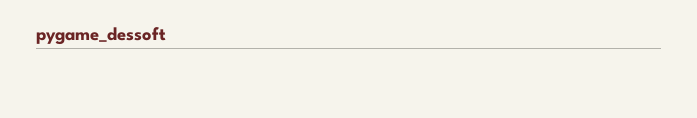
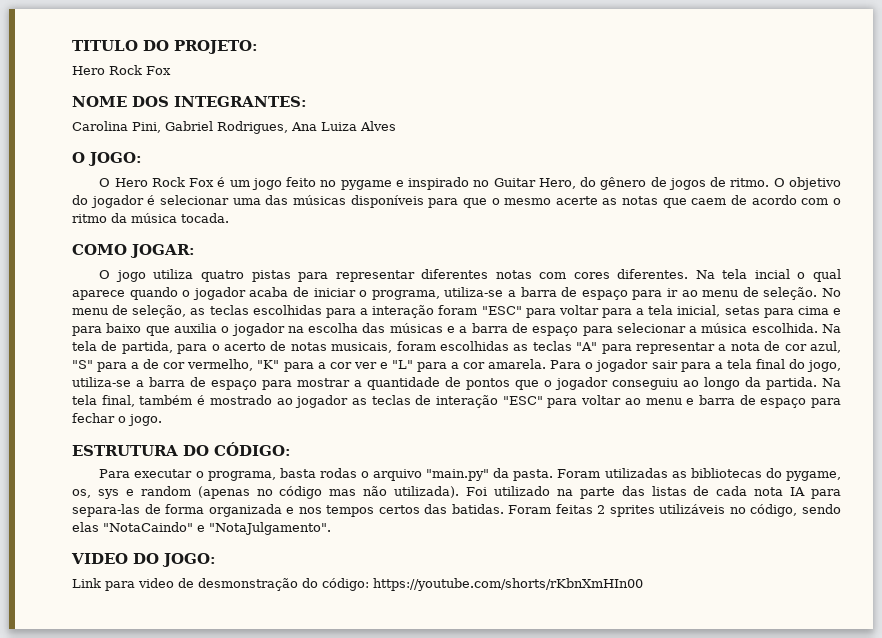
- pygame_dessoft
+ TITULO DO PROJETO:
+ Hero Rock Fox
+ NOME DOS INTEGRANTES:
+ Carolina Pini, Gabriel Rodrigues, Ana Luiza Alves
+ O JOGO:
+ O Hero Rock Fox é um jogo feito no pygame e inspirado no Guitar Hero, do gênero de jogos de ritmo. O objetivo do jogador é selecionar uma das músicas disponíveis para que o mesmo acerte as notas que caem de acordo com o ritmo da música tocada.
+ COMO JOGAR:
+ O jogo utiliza quatro pistas para representar diferentes notas com cores diferentes. Na tela incial o qual aparece quando o jogador acaba de iniciar o programa, utiliza-se a barra de espaço para ir ao menu de seleção. No menu de seleção, as teclas escolhidas para a interação foram "ESC" para voltar para a tela inicial, setas para cima e para baixo que auxilia o jogador na escolha das músicas e a barra de espaço para selecionar a música escolhida. Na tela de partida, para o acerto de notas musicais, foram escolhidas as teclas "A" para representar a nota de cor azul, "S" para a de cor vermelho, "K" para a cor ver e "L" para a cor amarela. Para o jogador sair para a tela final do jogo, utiliza-se a barra de espaço para mostrar a quantidade de pontos que o jogador conseguiu ao longo da partida. Na tela final, também é mostrado ao jogador as teclas de interação "ESC" para voltar ao menu e barra de espaço para fechar o jogo.
+ ESTRUTURA DO CÓDIGO:
+ Para executar o programa, basta rodas o arquivo "main.py" da pasta. Foram utilizadas as bibliotecas do pygame, os, sys e random (apenas no código mas não utilizada). Foi utilizado na parte das listas de cada nota IA para separa-las de forma organizada e nos tempos certos das batidas. Foram feitas 2 sprites utilizáveis no código, sendo elas "NotaCaindo" e "NotaJulgamento".
+ VIDEO DO JOGO:
+ Link para video de desmonstração do código: https://youtube.com/shorts/rKbnXmHIn00

